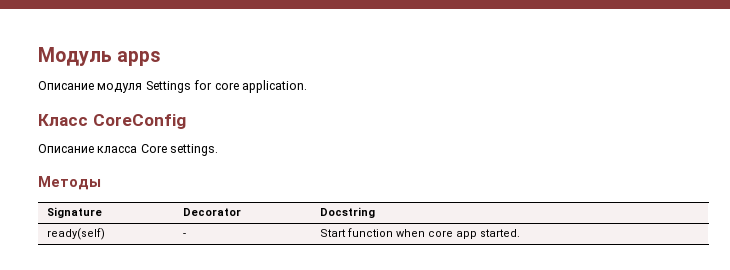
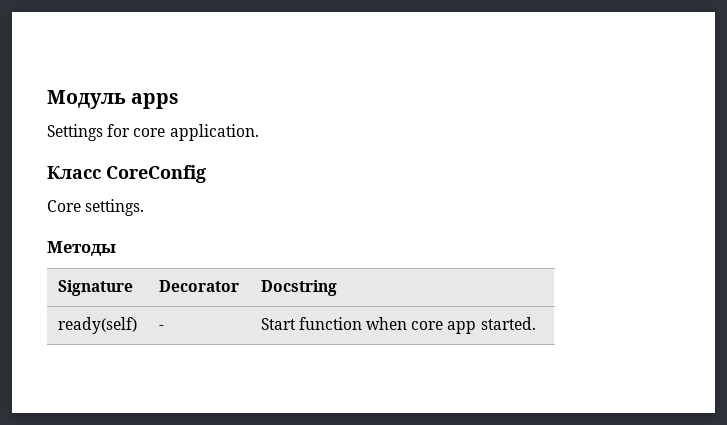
- Описание модуля Settings for core application.
+ Settings for core application.
- Описание класса Core settings.
+ Core settings.

